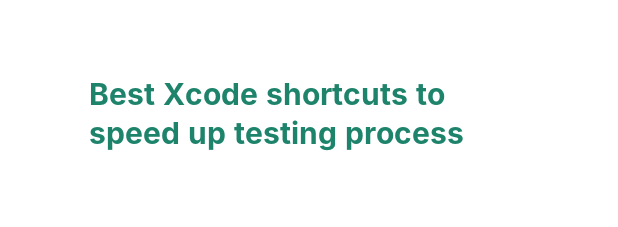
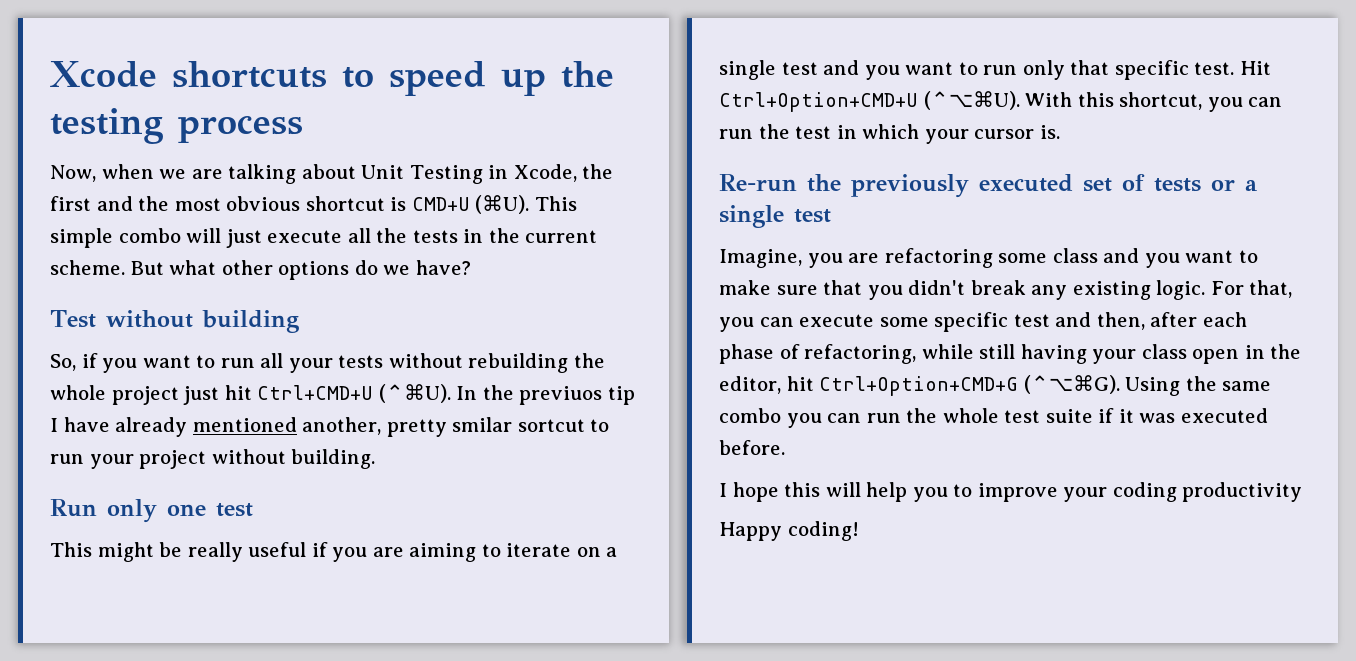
- Best Xcode shortcuts to speed up testing process
+ Xcode shortcuts to speed up the testing process
+ Now, when we are talking about Unit Testing in Xcode, the first and the most obvious shortcut is CMD+U (⌘U). This simple combo will just execute all the tests in the current scheme. But what other options do we have?
+ Test without building
+ So, if you want to run all your tests without rebuilding the whole project just hit Ctrl+CMD+U (⌃⌘U). In the previuos tip I have already mentioned another, pretty smilar sortcut to run your project without building.
+ Run only one test
+ This might be really useful if you are aiming to iterate on a single test and you want to run only that specific test. Hit Ctrl+Option+CMD+U (⌃⌥⌘U). With this shortcut, you can run the test in which your cursor is.
+ Re-run the previously executed set of tests or a single test
+ Imagine, you are refactoring some class and you want to make sure that you didn't break any existing logic. For that, you can execute some specific test and then, after each phase of refactoring, while still having your class open in the editor, hit Ctrl+Option+CMD+G (⌃⌥⌘G). Using the same combo you can run the whole test suite if it was executed before.
+ I hope this will help you to improve your coding productivity
+ Happy coding!

